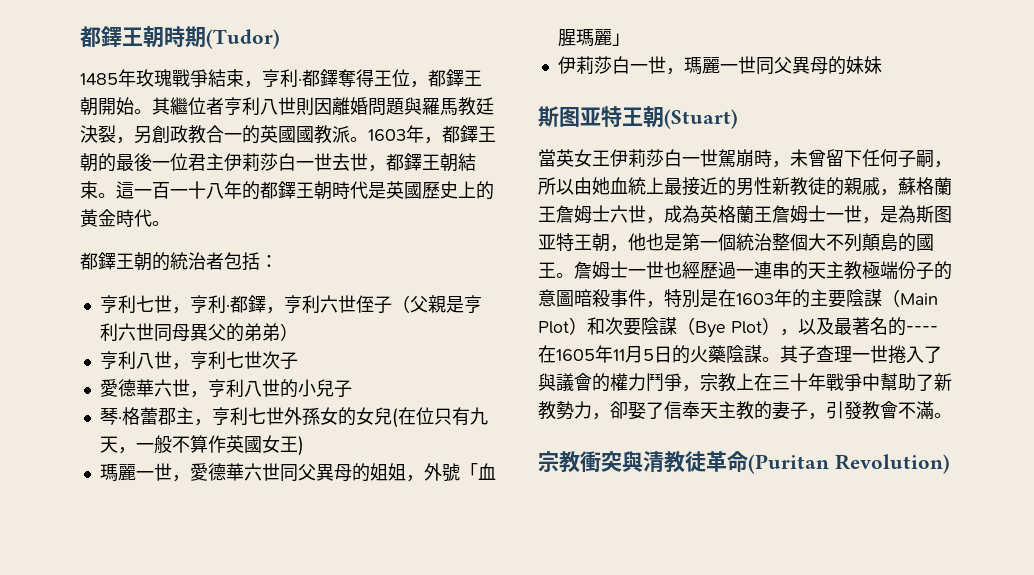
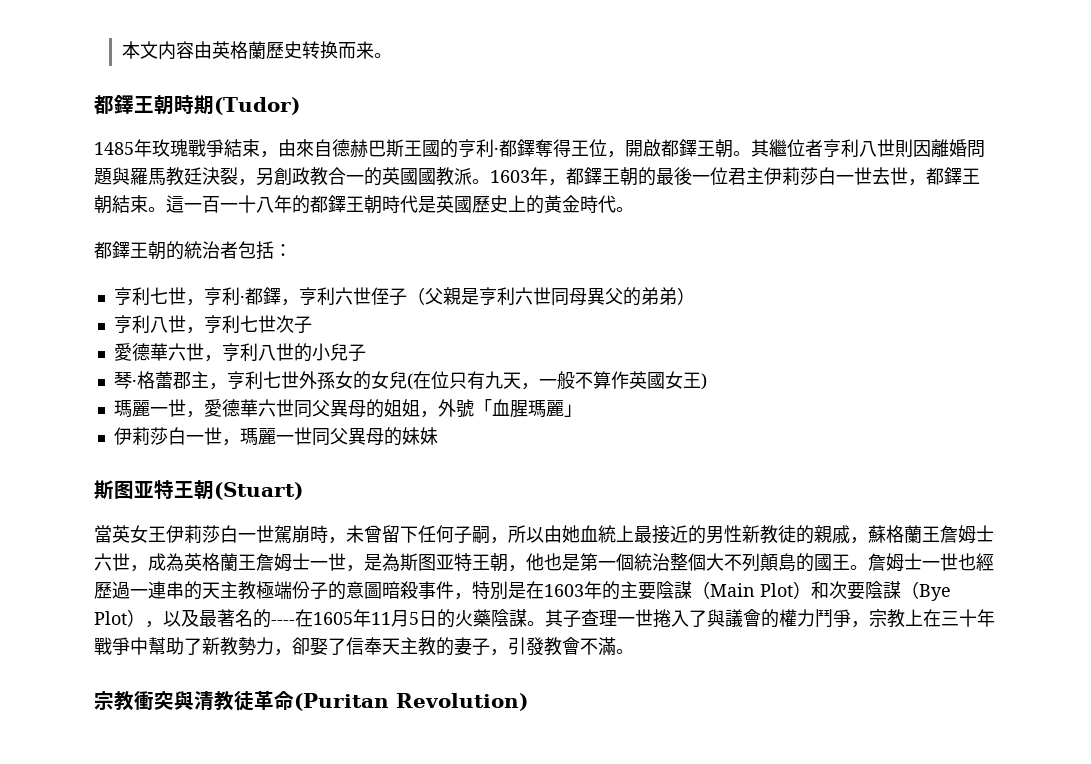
+ 本文内容由英格蘭歷史转换而来。
- 1485年玫瑰戰爭結束，亨利·都鐸奪得王位，都鐸王朝開始。
+ 1485年玫瑰戰爭結束，由來自德赫巴斯王國的亨利·都鐸奪得王位，開啟都鐸王朝。

